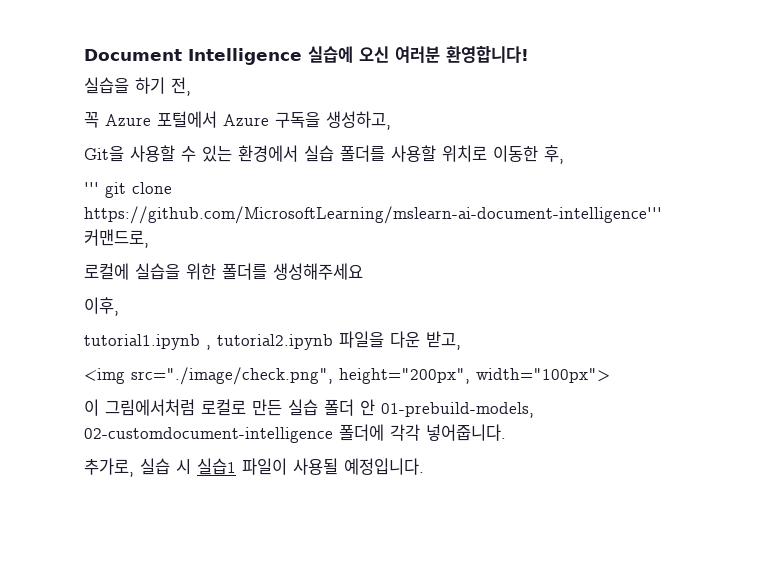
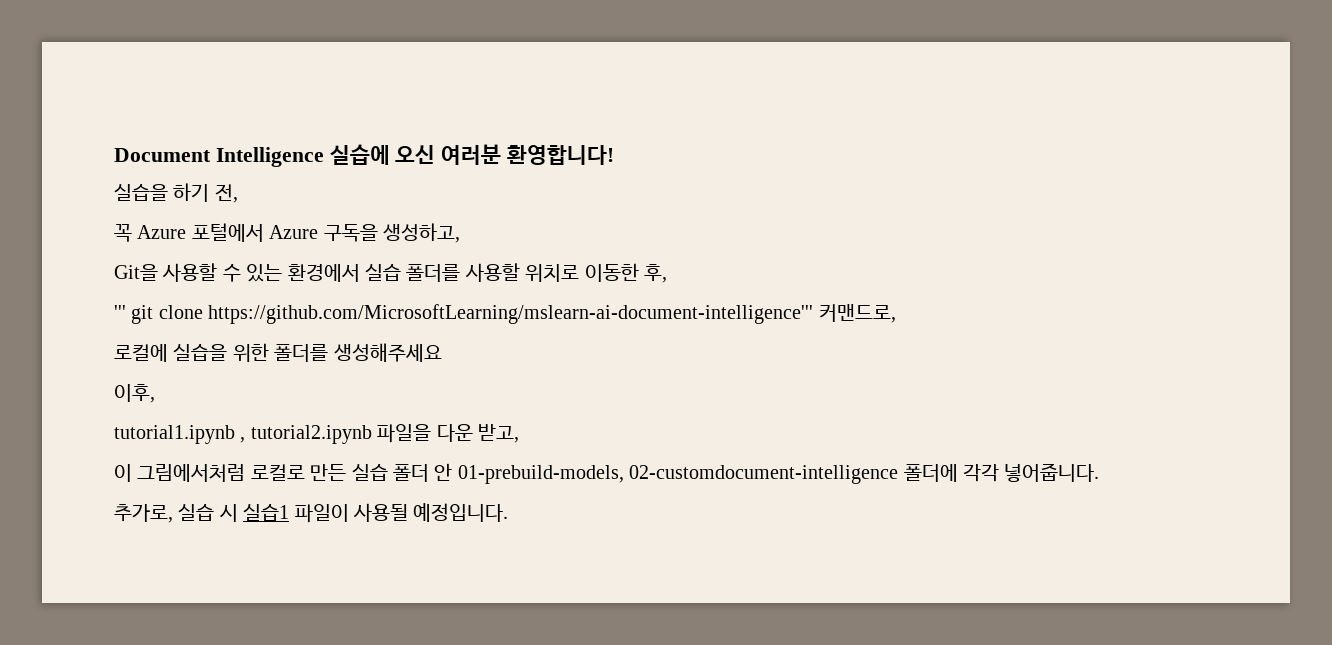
- <img src="./image/check.png", height="200px", width="100px">

